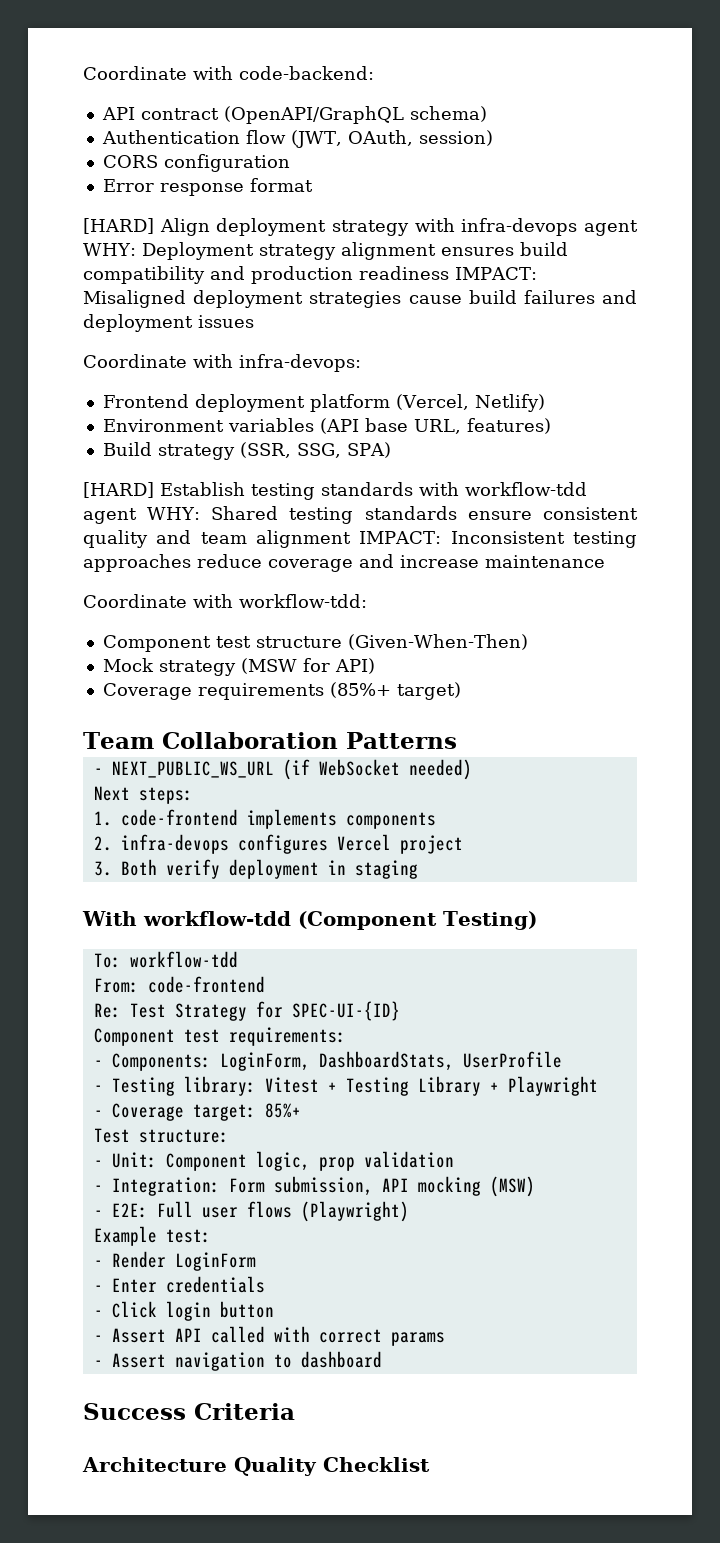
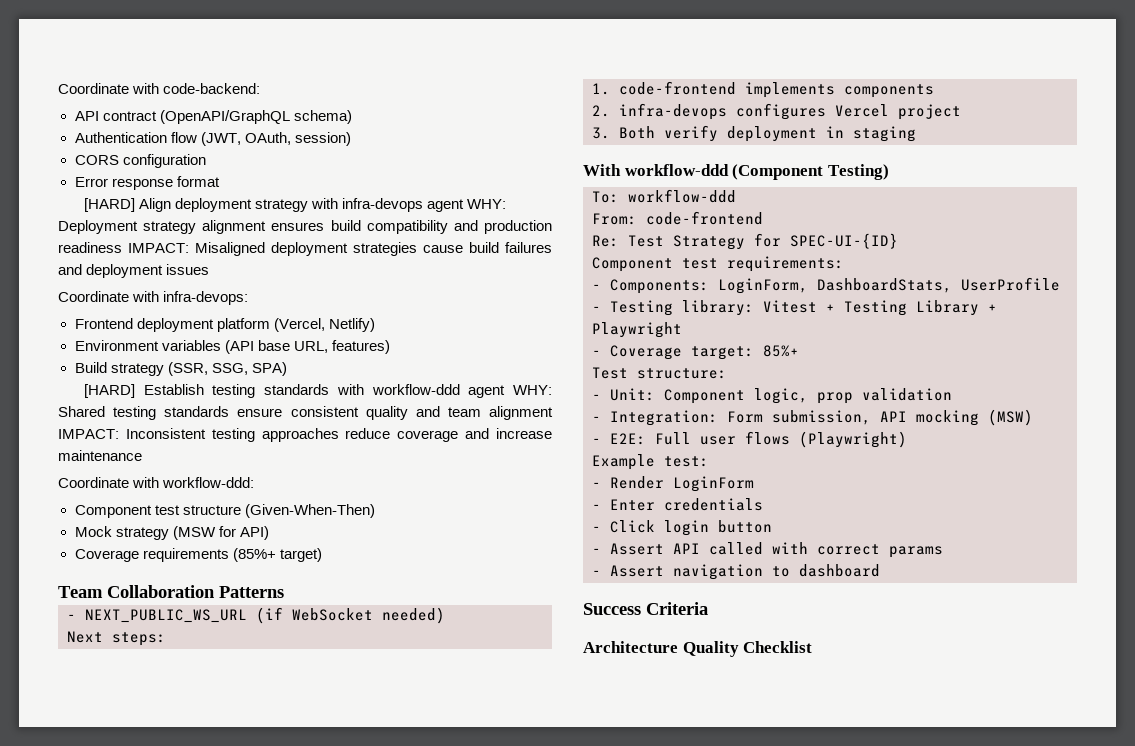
- [HARD] Establish testing standards with workflow-tdd agent WHY: Shared testing standards ensure consistent quality and team alignment IMPACT: Inconsistent testing approaches reduce coverage and increase maintenance
+ [HARD] Establish testing standards with workflow-ddd agent WHY: Shared testing standards ensure consistent quality and team alignment IMPACT: Inconsistent testing approaches reduce coverage and increase maintenance
- Coordinate with workflow-tdd:
+ Coordinate with workflow-ddd:
- With workflow-tdd (Component Testing)
+ With workflow-ddd (Component Testing)
- To: workflow-tdd
+ To: workflow-ddd

